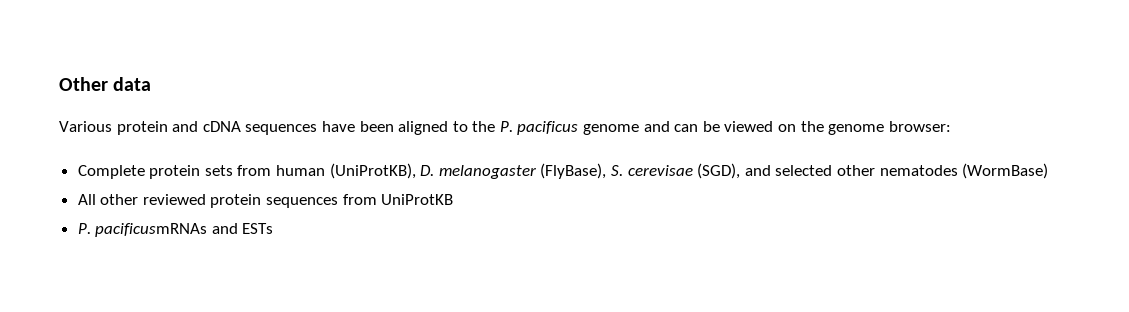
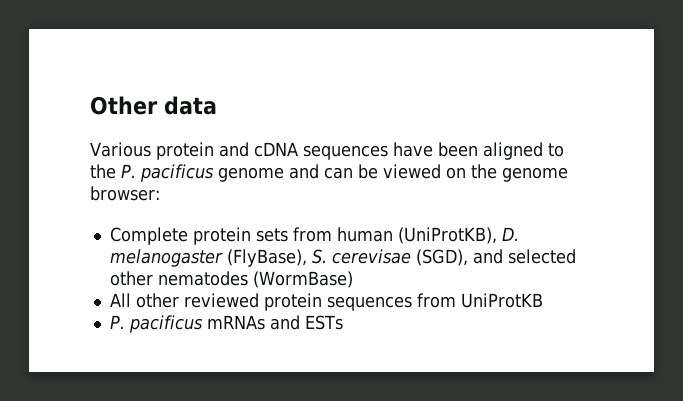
- P. pacificusmRNAs and ESTs
+ P. pacificus mRNAs and ESTs

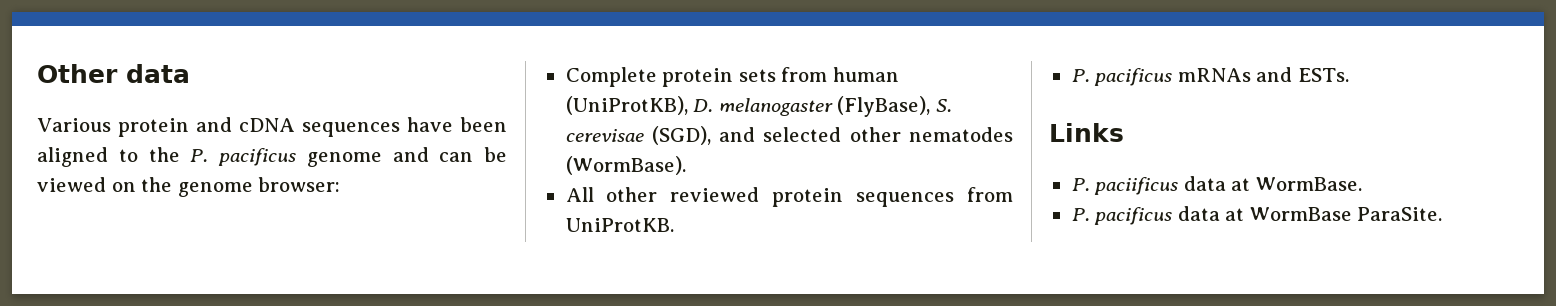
- Complete protein sets from human (UniProtKB), D. melanogaster (FlyBase), S. cerevisae (SGD), and selected other nematodes (WormBase)
+ Complete protein sets from human (UniProtKB), D. melanogaster (FlyBase), S. cerevisae (SGD), and selected other nematodes (WormBase).
- All other reviewed protein sequences from UniProtKB
+ All other reviewed protein sequences from UniProtKB.
- P. pacificus mRNAs and ESTs
+ P. pacificus mRNAs and ESTs.
+ Links
+ P. paciificus data at WormBase.
+ P. pacificus data at WormBase ParaSite.

